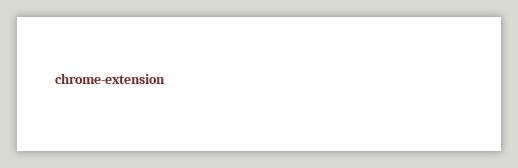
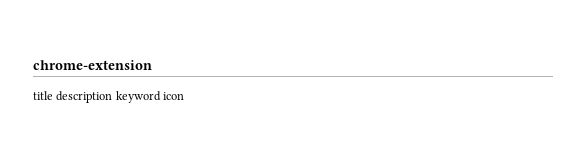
+ title description keyword icon

